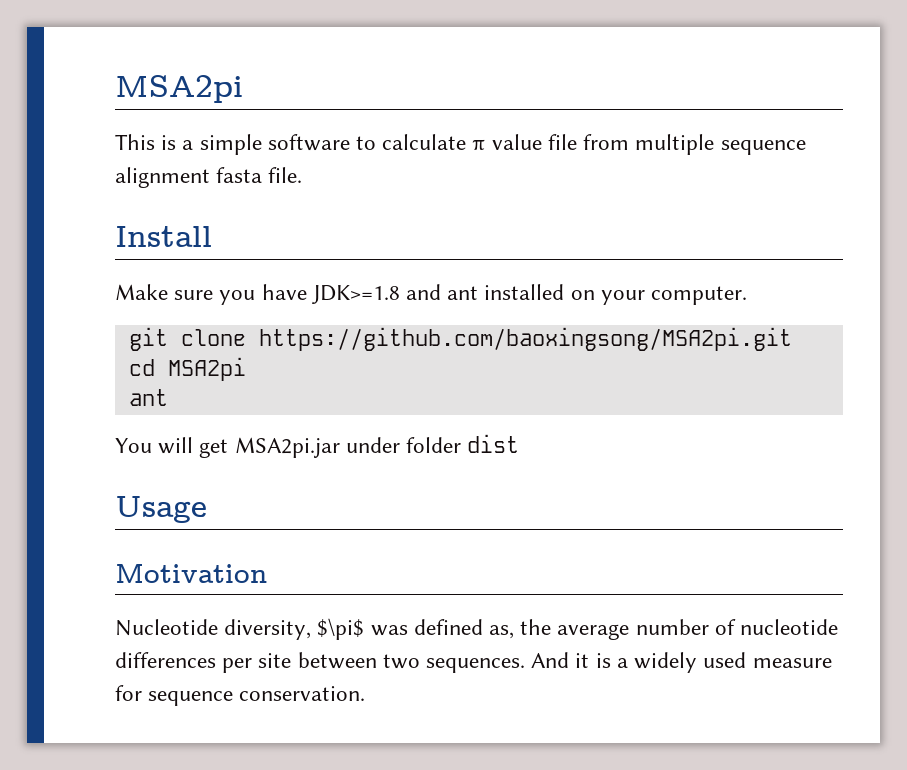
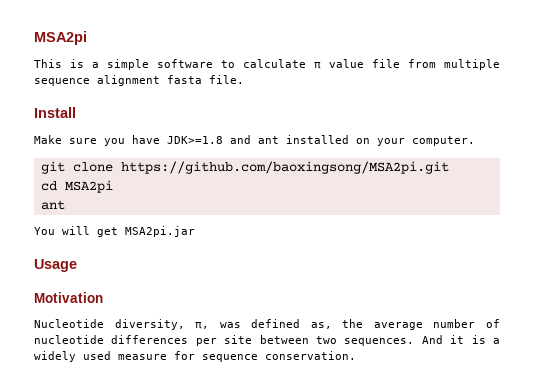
- You will get MSA2pi.jar under folder dist
+ You will get MSA2pi.jar
- Nucleotide diversity, $\pi$ was defined as, the average number of nucleotide differences per site between two sequences.
+ Nucleotide diversity, π, was defined as, the average number of nucleotide differences per site between two sequences.

